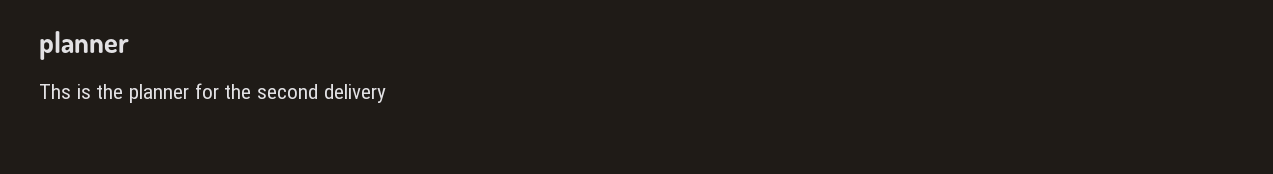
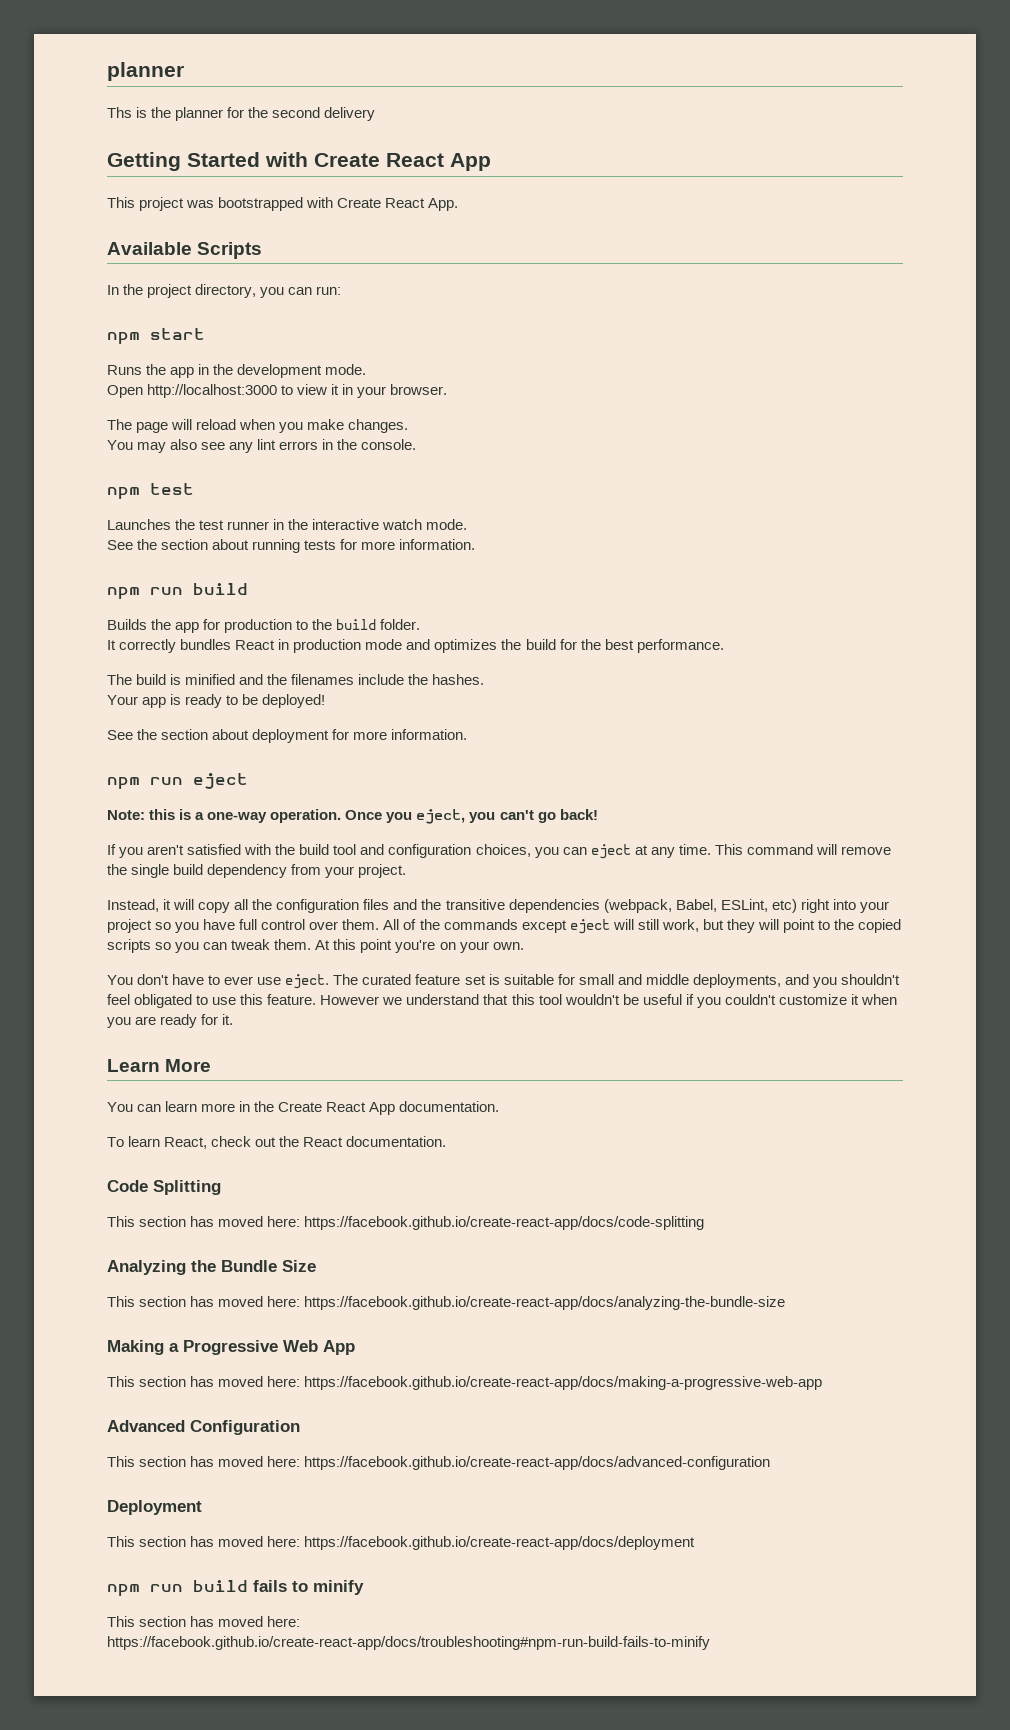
+ Getting Started with Create React App
+ This project was bootstrapped with Create React App.
+ Available Scripts
+ In the project directory, you can run:
+ npm start
+ Runs the app in the development mode.
+ Open http://localhost:3000 to view it in your browser.
+ The page will reload when you make changes.
+ You may also see any lint errors in the console.
+ npm test
+ Launches the test runner in the interactive watch mode.
+ See the section about running tests for more information.
+ npm run build
+ Builds the app for production to the build folder.
+ It correctly bundles React in production mode and optimizes the build for the best performance.
+ The build is minified and the filenames include the hashes.
+ Your app is ready to be deployed!
+ See the section about deployment for more information.
+ npm run eject
+ Note: this is a one-way operation. Once you eject, you can't go back!
+ If you aren't satisfied with the build tool and configuration choices, you can eject at any time. This command will remove the single build dependency from your project.
+ Instead, it will copy all the configuration files and the transitive dependencies (webpack, Babel, ESLint, etc) right into your project so you have full control over them. All of the commands except eject will still work, but they will point to the copied scripts so you can tweak them. At this point you're on your own.
+ You don't have to ever use eject. The curated feature set is suitable for small and middle deployments, and you shouldn't feel obligated to use this feature. However we understand that this tool wouldn't be useful if you couldn't customize it when you are ready for it.
+ Learn More
+ You can learn more in the Create React App documentation.
+ To learn React, check out the React documentation.
+ Code Splitting
+ This section has moved here: https://facebook.github.io/create-react-app/docs/code-splitting
+ Analyzing the Bundle Size
+ This section has moved here: https://facebook.github.io/create-react-app/docs/analyzing-the-bundle-size
+ Making a Progressive Web App
+ This section has moved here: https://facebook.github.io/create-react-app/docs/making-a-progressive-web-app
+ Advanced Configuration
+ This section has moved here: https://facebook.github.io/create-react-app/docs/advanced-configuration
+ Deployment
+ This section has moved here: https://facebook.github.io/create-react-app/docs/deployment
+ npm run build fails to minify
+ This section has moved here: https://facebook.github.io/create-react-app/docs/troubleshooting#npm-run-build-fails-to-minify

